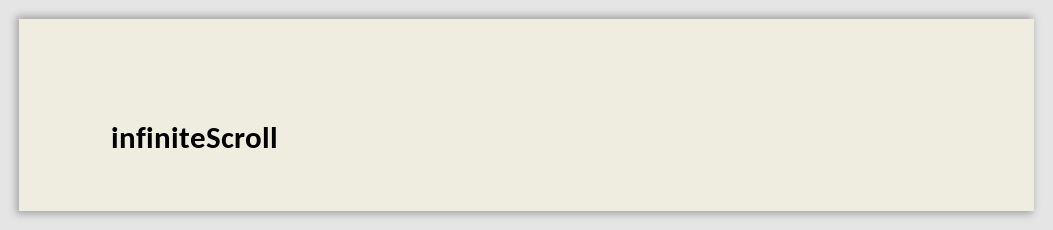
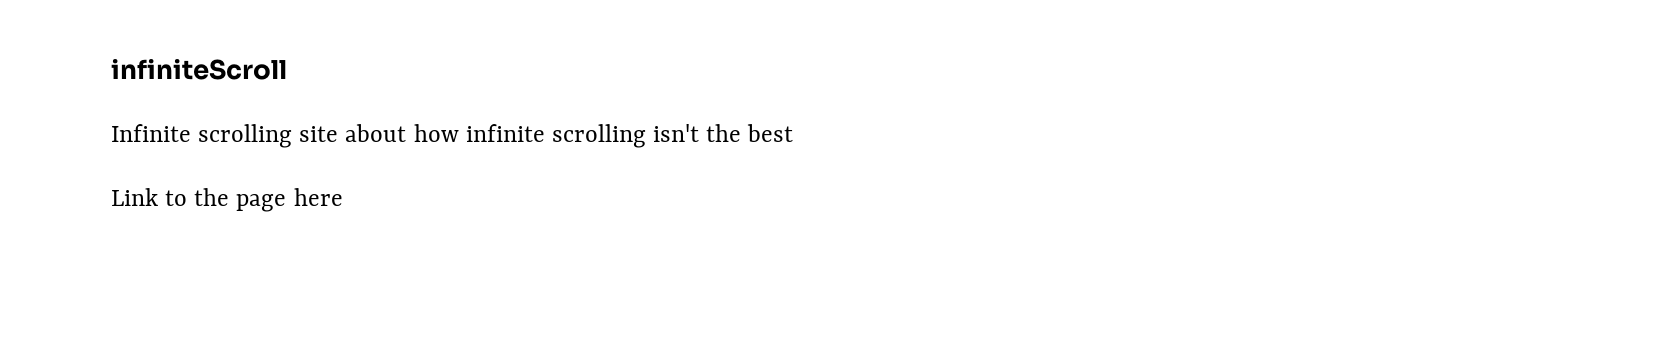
+ Infinite scrolling site about how infinite scrolling isn't the best
+ Link to the page here

